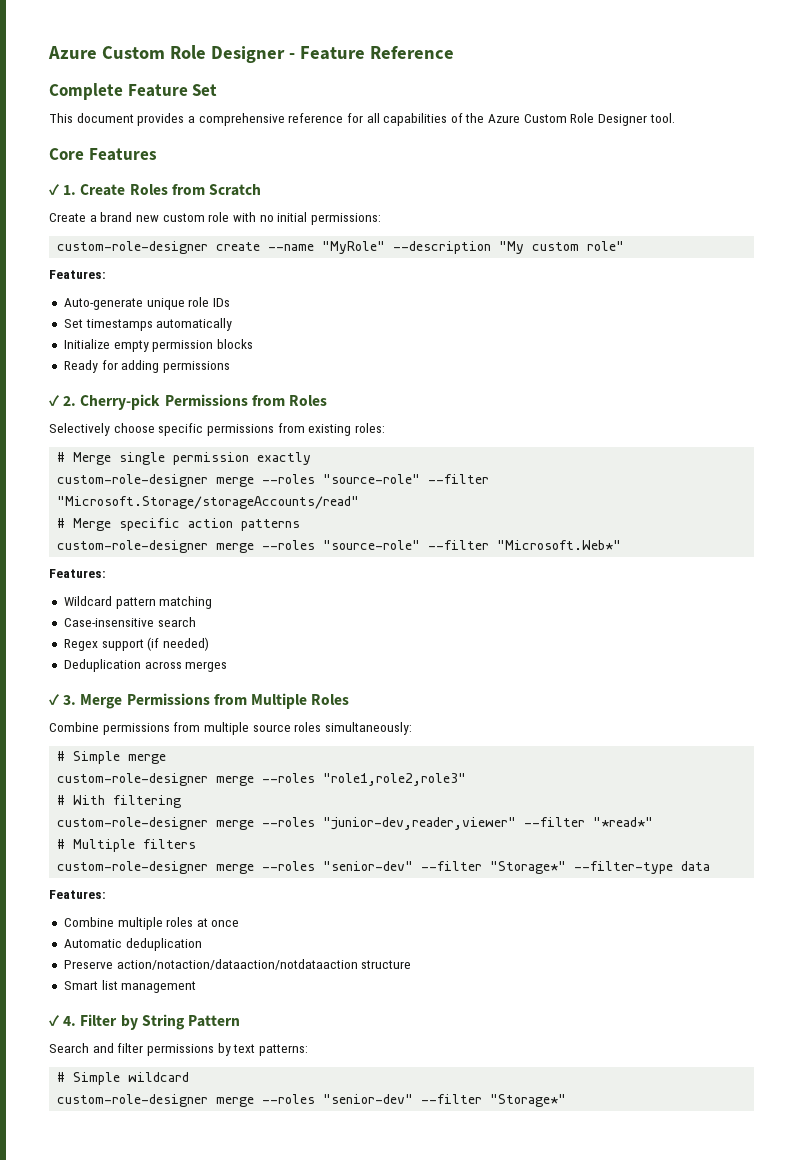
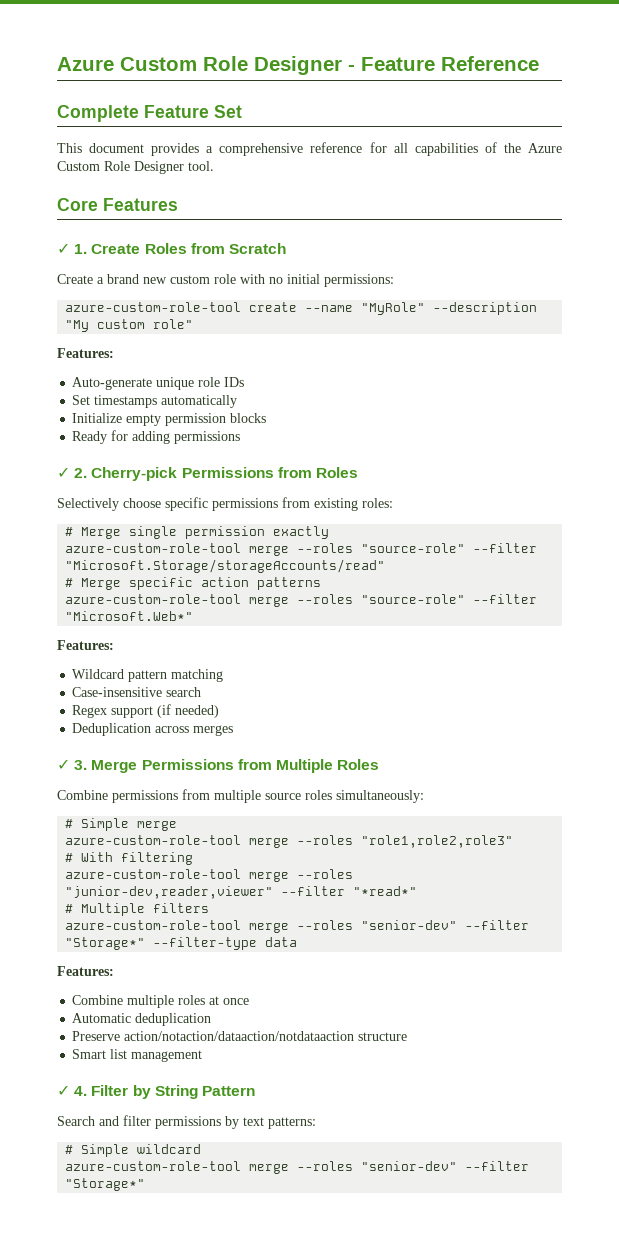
- custom-role-designer create --name "MyRole" --description "My custom role"
+ azure-custom-role-tool create --name "MyRole" --description "My custom role"
- custom-role-designer merge --roles "source-role" --filter "Microsoft.Storage/storageAccounts/read"
+ azure-custom-role-tool merge --roles "source-role" --filter "Microsoft.Storage/storageAccounts/read"
- custom-role-designer merge --roles "source-role" --filter "Microsoft.Web*"
+ azure-custom-role-tool merge --roles "source-role" --filter "Microsoft.Web*"
- custom-role-designer merge --roles "role1,role2,role3"
+ azure-custom-role-tool merge --roles "role1,role2,role3"
- custom-role-designer merge --roles "junior-dev,reader,viewer" --filter "*read*"
+ azure-custom-role-tool merge --roles "junior-dev,reader,viewer" --filter "*read*"
- custom-role-designer merge --roles "senior-dev" --filter "Storage*" --filter-type data
+ azure-custom-role-tool merge --roles "senior-dev" --filter "Storage*" --filter-type data
  # Simple wildcard
- custom-role-designer merge --roles "senior-dev" --filter "Storage*"
+ azure-custom-role-tool merge --roles "senior-dev" --filter "Storage*"

